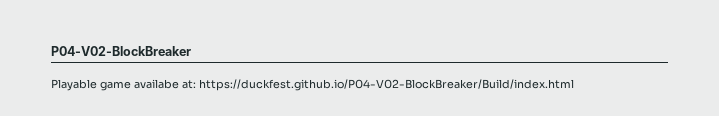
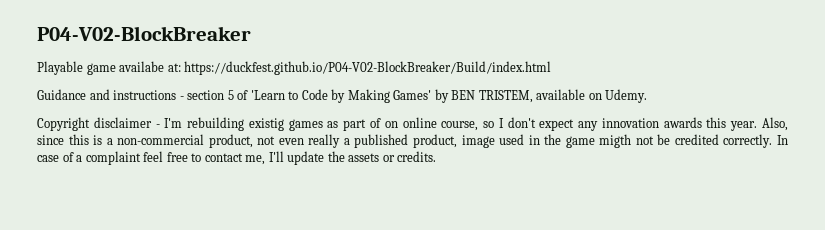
+ Guidance and instructions - section 5 of 'Learn to Code by Making Games' by BEN TRISTEM, available on Udemy.
+ Copyright disclaimer - I'm rebuilding existig games as part of on online course, so I don't expect any innovation awards this year. Also, since this is a non-commercial product, not even really a published product, image used in the game migth not be credited correctly. In case of a complaint feel free to contact me, I'll update the assets or credits.

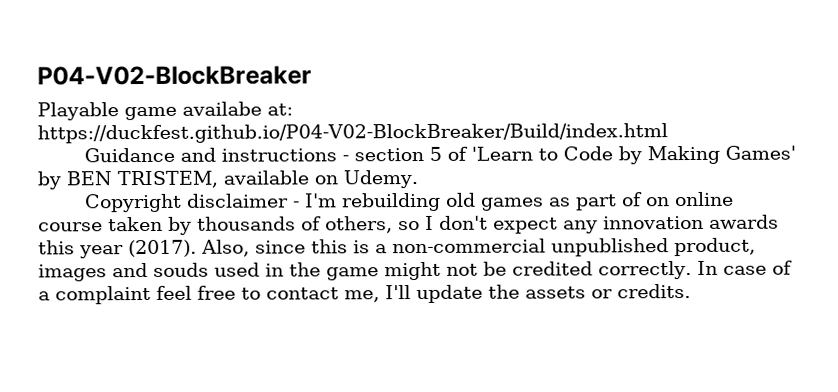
- Copyright disclaimer - I'm rebuilding existig games as part of on online course, so I don't expect any innovation awards this year.
+ Copyright disclaimer - I'm rebuilding old games as part of on online course taken by thousands of others, so I don't expect any innovation awards this year (2017).
- Also, since this is a non-commercial product, not even really a published product, image used in the game migth not be credited correctly.
+ Also, since this is a non-commercial unpublished product, images and souds used in the game might not be credited correctly.

